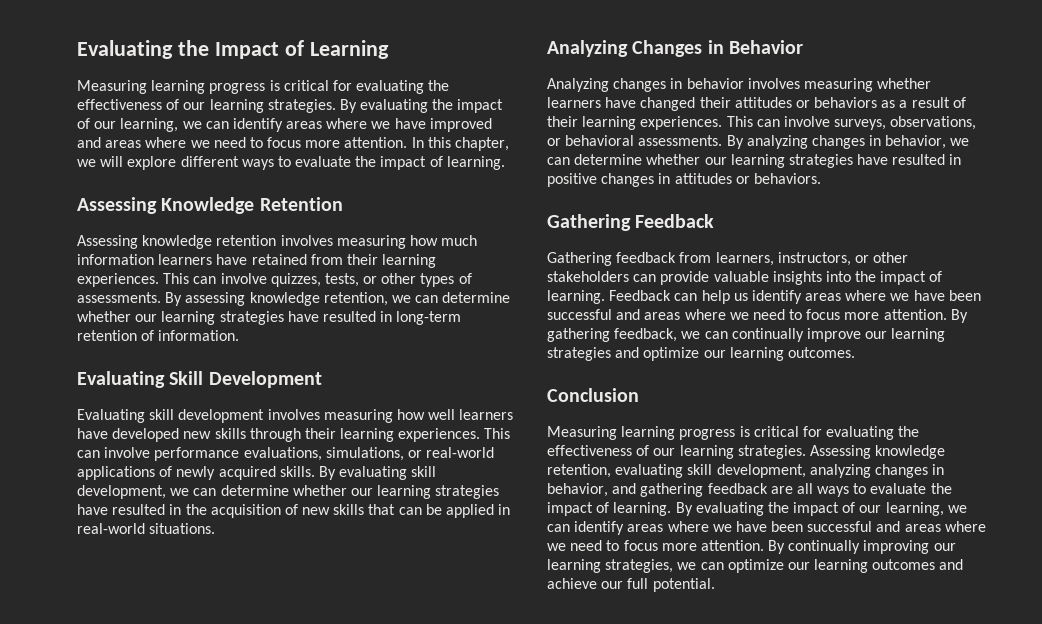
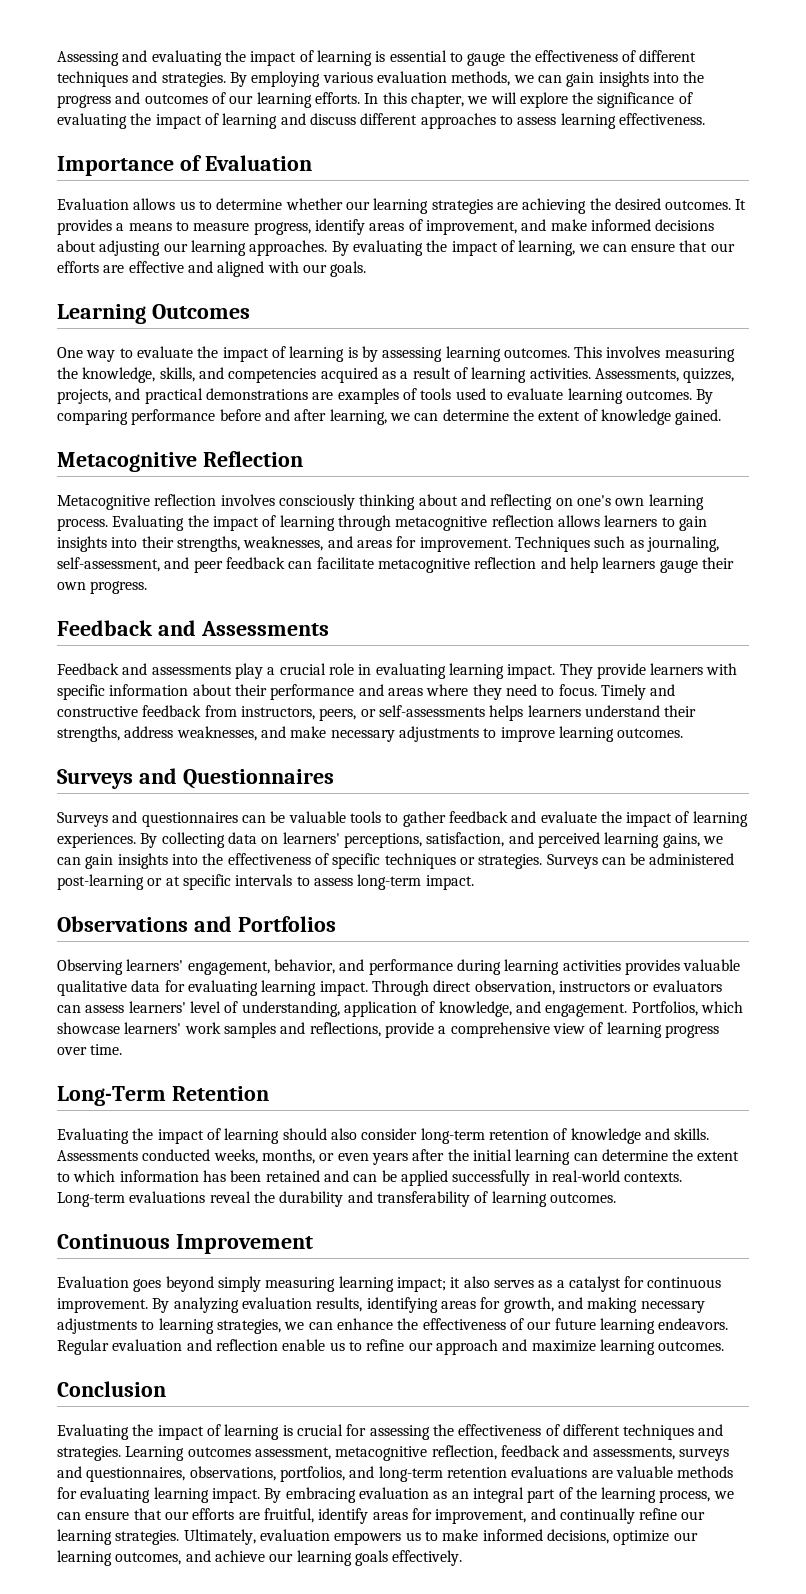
- Evaluating the Impact of Learning
- Measuring learning progress is critical for evaluating the effectiveness of our learning strategies. By evaluating the impact of our learning, we can identify areas where we have improved and areas where we need to focus more attention.
+ Assessing and evaluating the impact of learning is essential to gauge the effectiveness of different techniques and strategies. By employing various evaluation methods, we can gain insights into the progress and outcomes of our learning efforts.
- In this chapter, we will explore different ways to evaluate the impact of learning.
- Assessing Knowledge Retention
- Assessing knowledge retention involves measuring how much information learners have retained from their learning experiences. This can involve quizzes, tests, or other types of assessments. By assessing knowledge retention, we can determine whether our learning strategies have resulted in long-term retention of information.
- Evaluating Skill Development
- Evaluating skill development involves measuring how well learners have developed new skills through their learning experiences. This can involve performance evaluations, simulations, or real-world applications of newly acquired skills. By evaluating skill development, we can determine whether our learning strategies have resulted in the acquisition of new skills that can be applied in real-world situations.
- Analyzing Changes in Behavior
- Analyzing changes in behavior involves measuring whether learners have changed their attitudes or behaviors as a result of their learning experiences. This can involve surveys, observations, or behavioral assessments. By analyzing changes in behavior, we can determine whether our learning strategies have resulted in positive changes in attitudes or behaviors.
- Gathering Feedback
- Gathering feedback from learners, instructors, or other stakeholders can provide valuable insights into the impact of learning. Feedback can help us identify areas where we have been successful and areas where we need to focus more attention. By gathering feedback, we can continually improve our learning strategies and optimize our learning outcomes.
+ In this chapter, we will explore the significance of evaluating the impact of learning and discuss different approaches to assess learning effectiveness.
+ Importance of Evaluation
+ Evaluation allows us to determine whether our learning strategies are achieving the desired outcomes. It provides a means to measure progress, identify areas of improvement, and make informed decisions about adjusting our learning approaches. By evaluating the impact of learning, we can ensure that our efforts are effective and aligned with our goals.
+ Learning Outcomes
+ One way to evaluate the impact of learning is by assessing learning outcomes. This involves measuring the knowledge, skills, and competencies acquired as a result of learning activities. Assessments, quizzes, projects, and practical demonstrations are examples of tools used to evaluate learning outcomes. By comparing performance before and after learning, we can determine the extent of knowledge gained.
+ Metacognitive Reflection
+ Metacognitive reflection involves consciously thinking about and reflecting on one's own learning process. Evaluating the impact of learning through metacognitive reflection allows learners to gain insights into their strengths, weaknesses, and areas for improvement. Techniques such as journaling, self-assessment, and peer feedback can facilitate metacognitive reflection and help learners gauge their own progress.
+ Feedback and Assessments
+ Feedback and assessments play a crucial role in evaluating learning impact. They provide learners with specific information about their performance and areas where they need to focus. Timely and constructive feedback from instructors, peers, or self-assessments helps learners understand their strengths, address weaknesses, and make necessary adjustments to improve learning outcomes.
+ Surveys and Questionnaires
+ Surveys and questionnaires can be valuable tools to gather feedback and evaluate the impact of learning experiences. By collecting data on learners' perceptions, satisfaction, and perceived learning gains, we can gain insights into the effectiveness of specific techniques or strategies. Surveys can be administered post-learning or at specific intervals to assess long-term impact.
+ Observations and Portfolios
+ Observing learners' engagement, behavior, and performance during learning activities provides valuable qualitative data for evaluating learning impact. Through direct observation, instructors or evaluators can assess learners' level of understanding, application of knowledge, and engagement. Portfolios, which showcase learners' work samples and reflections, provide a comprehensive view of learning progress over time.
+ Long-Term Retention
+ Evaluating the impact of learning should also consider long-term retention of knowledge and skills. Assessments conducted weeks, months, or even years after the initial learning can determine the extent to which information has been retained and can be applied successfully in real-world contexts. Long-term evaluations reveal the durability and transferability of learning outcomes.
+ Continuous Improvement
+ Evaluation goes beyond simply measuring learning impact; it also serves as a catalyst for continuous improvement. By analyzing evaluation results, identifying areas for growth, and making necessary adjustments to learning strategies, we can enhance the effectiveness of our future learning endeavors. Regular evaluation and reflection enable us to refine our approach and maximize learning outcomes.
  Conclusion
- Measuring learning progress is critical for evaluating the effectiveness of our learning strategies. Assessing knowledge retention, evaluating skill development, analyzing changes in behavior, and gathering feedback are all ways to evaluate the impact of learning. By evaluating the impact of our learning, we can identify areas where we have been successful and areas where we need to focus more attention. By continually improving our learning strategies, we can optimize our learning outcomes and achieve our full potential.
+ Evaluating the impact of learning is crucial for assessing the effectiveness of different techniques and strategies. Learning outcomes assessment, metacognitive reflection, feedback and assessments, surveys and questionnaires, observations, portfolios, and long-term retention evaluations are valuable methods for evaluating learning impact. By embracing evaluation as an integral part of the learning process, we can ensure that our efforts are fruitful, identify areas for improvement, and continually refine our learning strategies. Ultimately, evaluation empowers us to make informed decisions, optimize our learning outcomes, and achieve our learning goals effectively.

